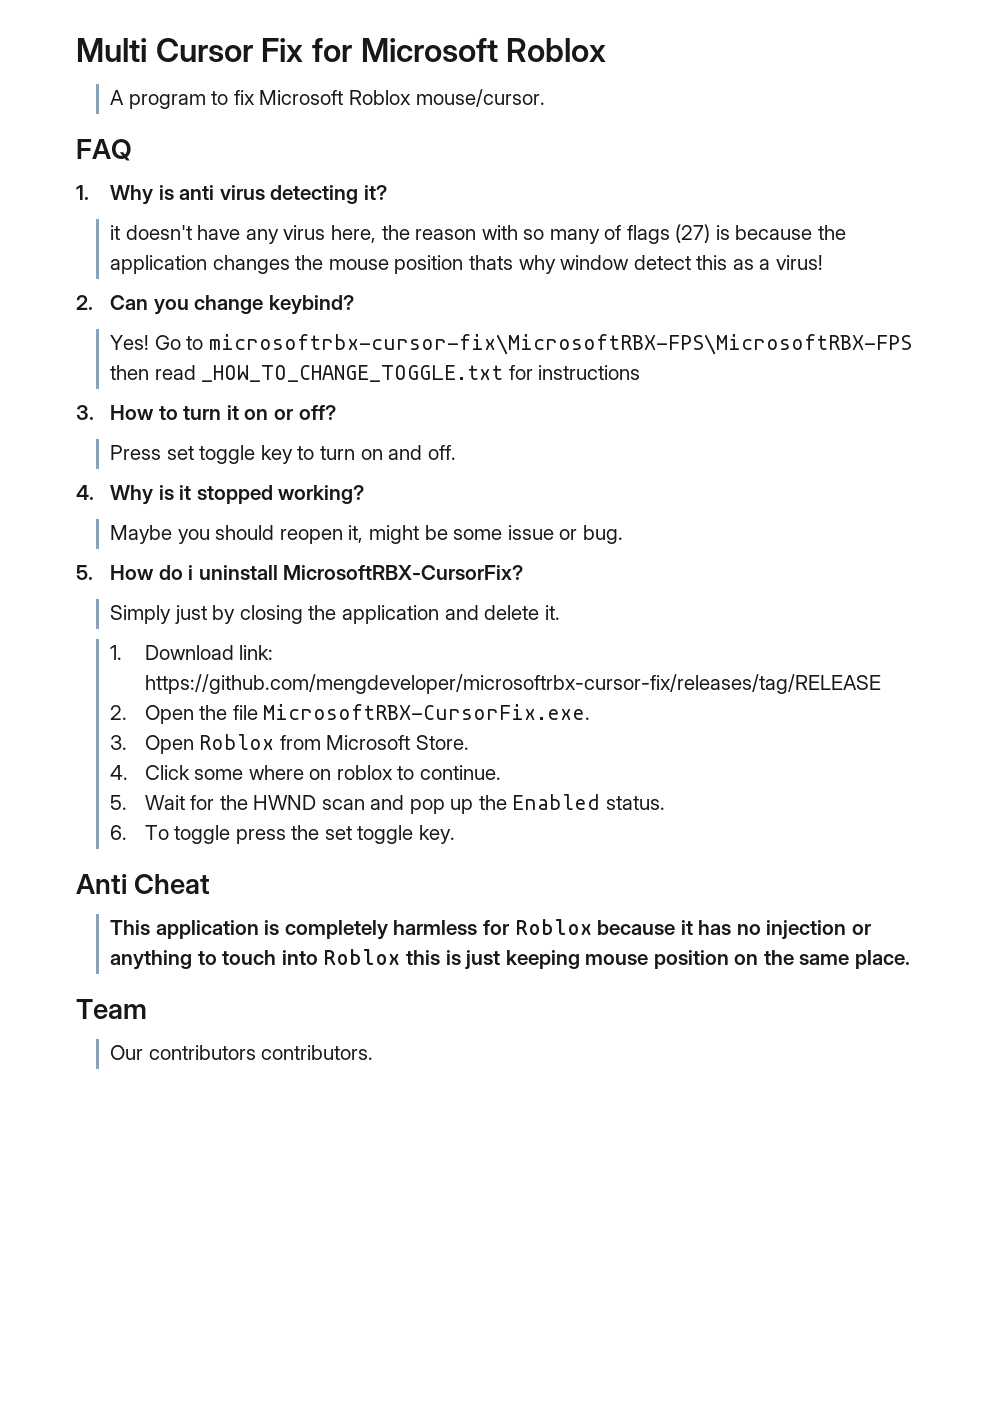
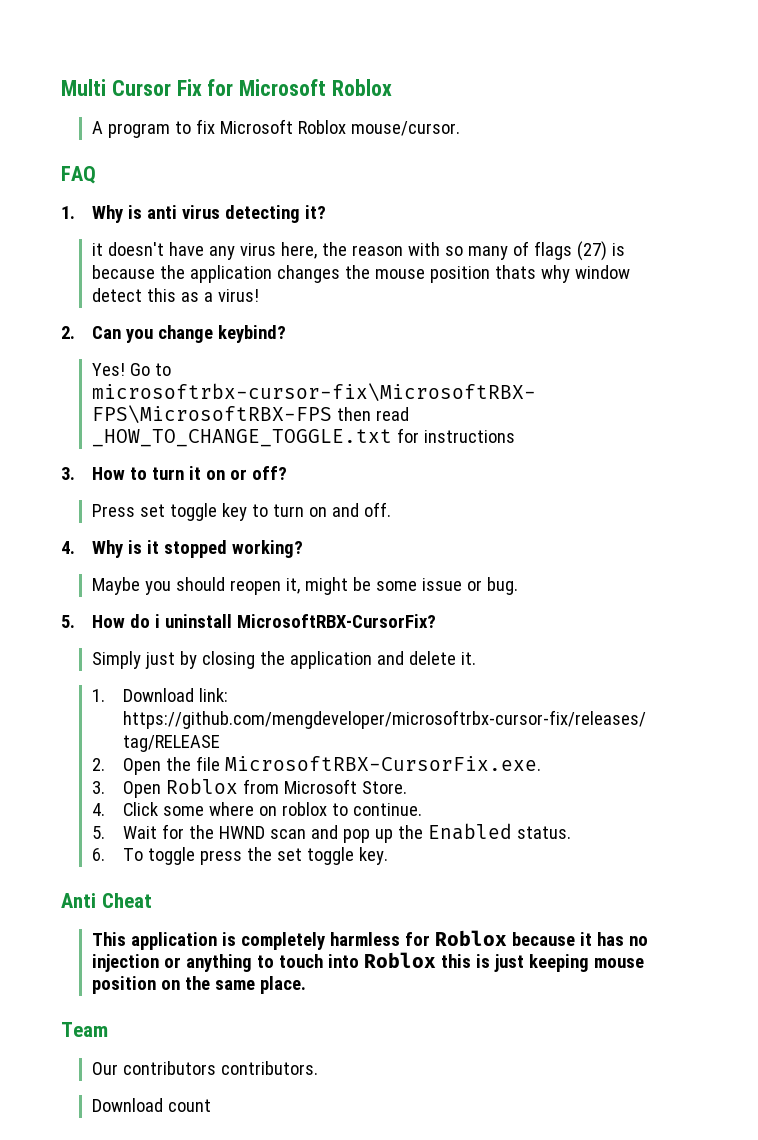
+ Download count

